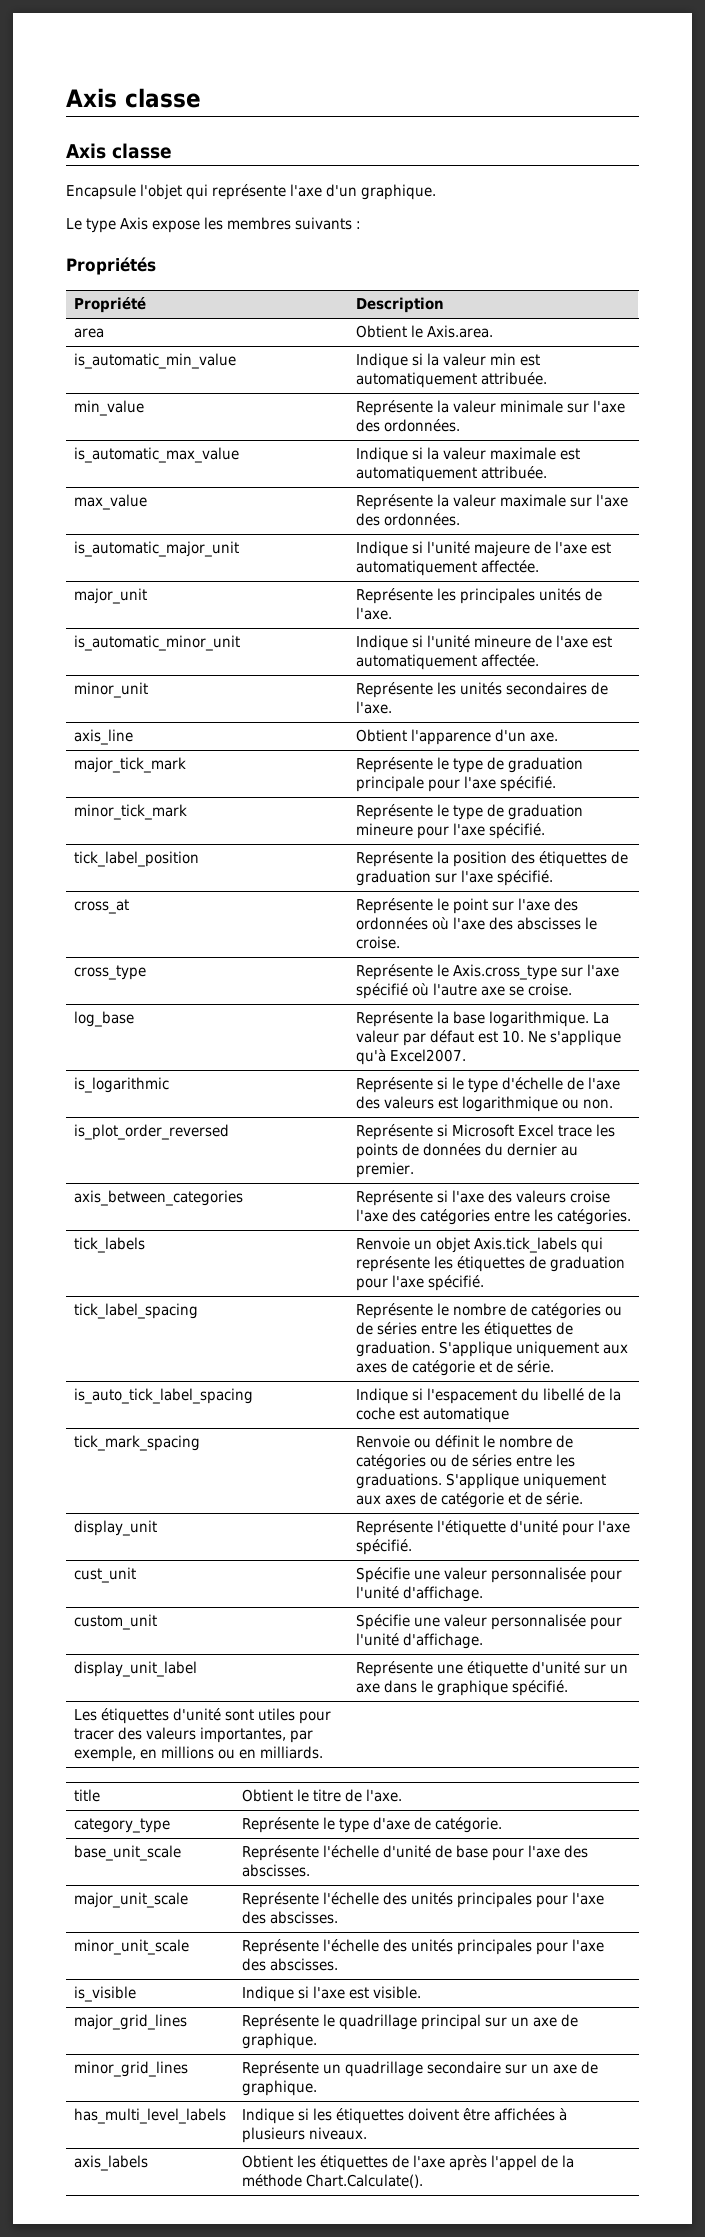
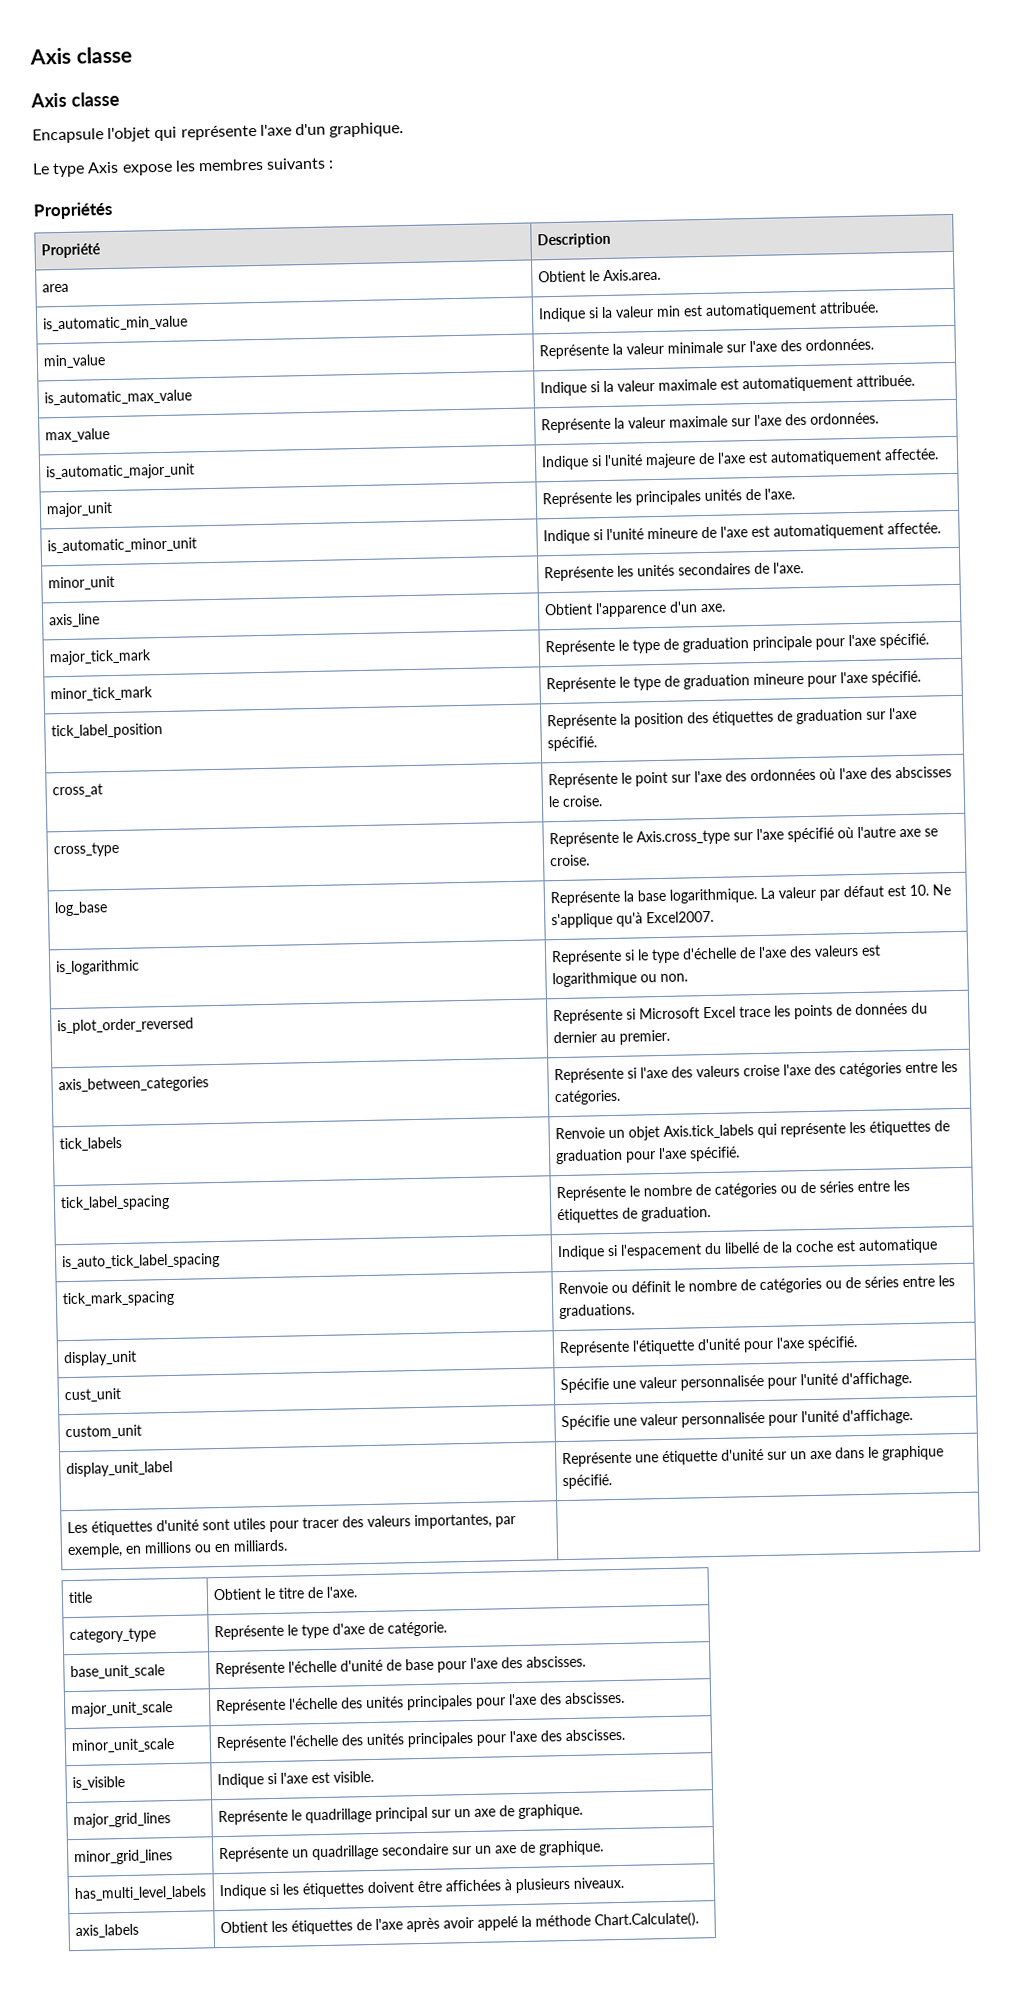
- tick_label_spacing | Représente le nombre de catégories ou de séries entre les étiquettes de graduation. S'applique uniquement aux axes de catégorie et de série.
+ tick_label_spacing | Représente le nombre de catégories ou de séries entre les étiquettes de graduation.
- tick_mark_spacing | Renvoie ou définit le nombre de catégories ou de séries entre les graduations. S'applique uniquement aux axes de catégorie et de série.
+ tick_mark_spacing | Renvoie ou définit le nombre de catégories ou de séries entre les graduations.
- axis_labels | Obtient les étiquettes de l'axe après l'appel de la méthode Chart.Calculate().
+ axis_labels | Obtient les étiquettes de l'axe après avoir appelé la méthode Chart.Calculate().

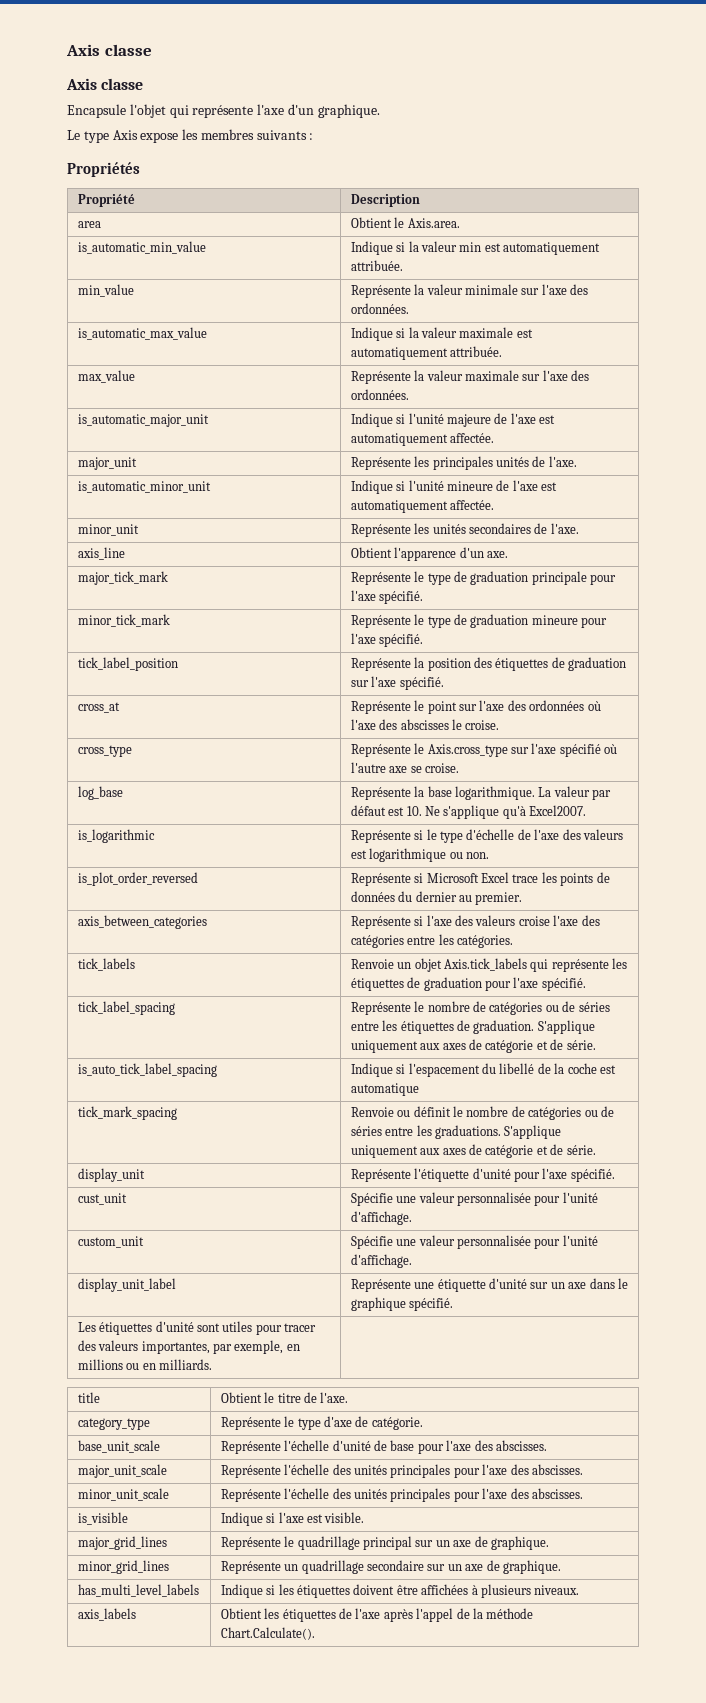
- tick_label_spacing | Représente le nombre de catégories ou de séries entre les étiquettes de graduation.
+ tick_label_spacing | Représente le nombre de catégories ou de séries entre les étiquettes de graduation. S'applique uniquement aux axes de catégorie et de série.
- tick_mark_spacing | Renvoie ou définit le nombre de catégories ou de séries entre les graduations.
+ tick_mark_spacing | Renvoie ou définit le nombre de catégories ou de séries entre les graduations. S'applique uniquement aux axes de catégorie et de série.
- axis_labels | Obtient les étiquettes de l'axe après avoir appelé la méthode Chart.Calculate().
+ axis_labels | Obtient les étiquettes de l'axe après l'appel de la méthode Chart.Calculate().

